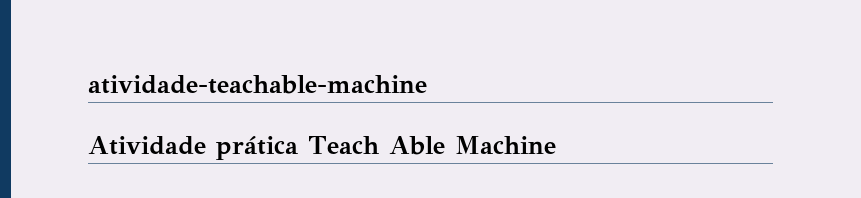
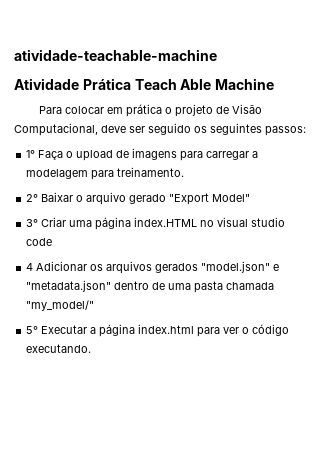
- Atividade prática Teach Able Machine
+ Atividade Prática Teach Able Machine
+ Para colocar em prática o projeto de Visão Computacional, deve ser seguido os seguintes passos:
+ 1° Faça o upload de imagens para carregar a modelagem para treinamento.
+ 2° Baixar o arquivo gerado "Export Model"
+ 3° Criar uma página index.HTML no visual studio code
+ 4 Adicionar os arquivos gerados "model.json" e "metadata.json" dentro de uma pasta chamada "my_model/"
+ 5° Executar a página index.html para ver o código executando.

